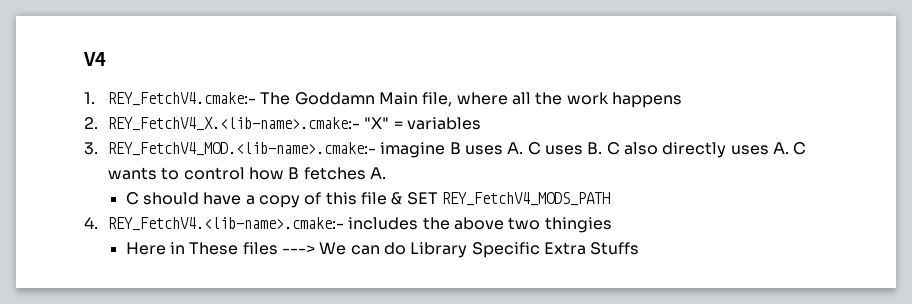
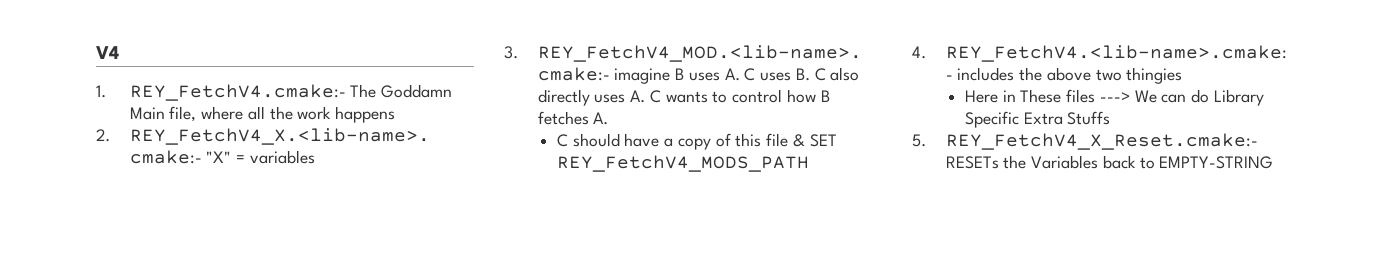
+ 5. REY_FetchV4_X_Reset.cmake:- RESETs the Variables back to EMPTY-STRING

